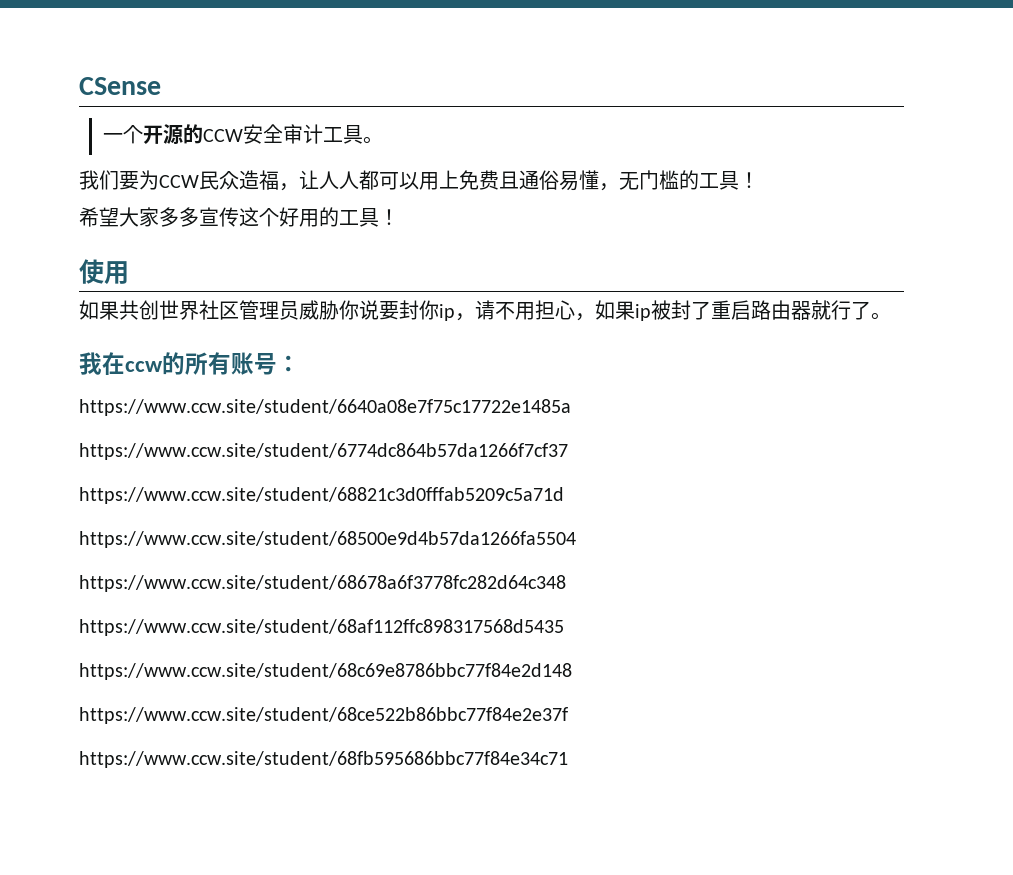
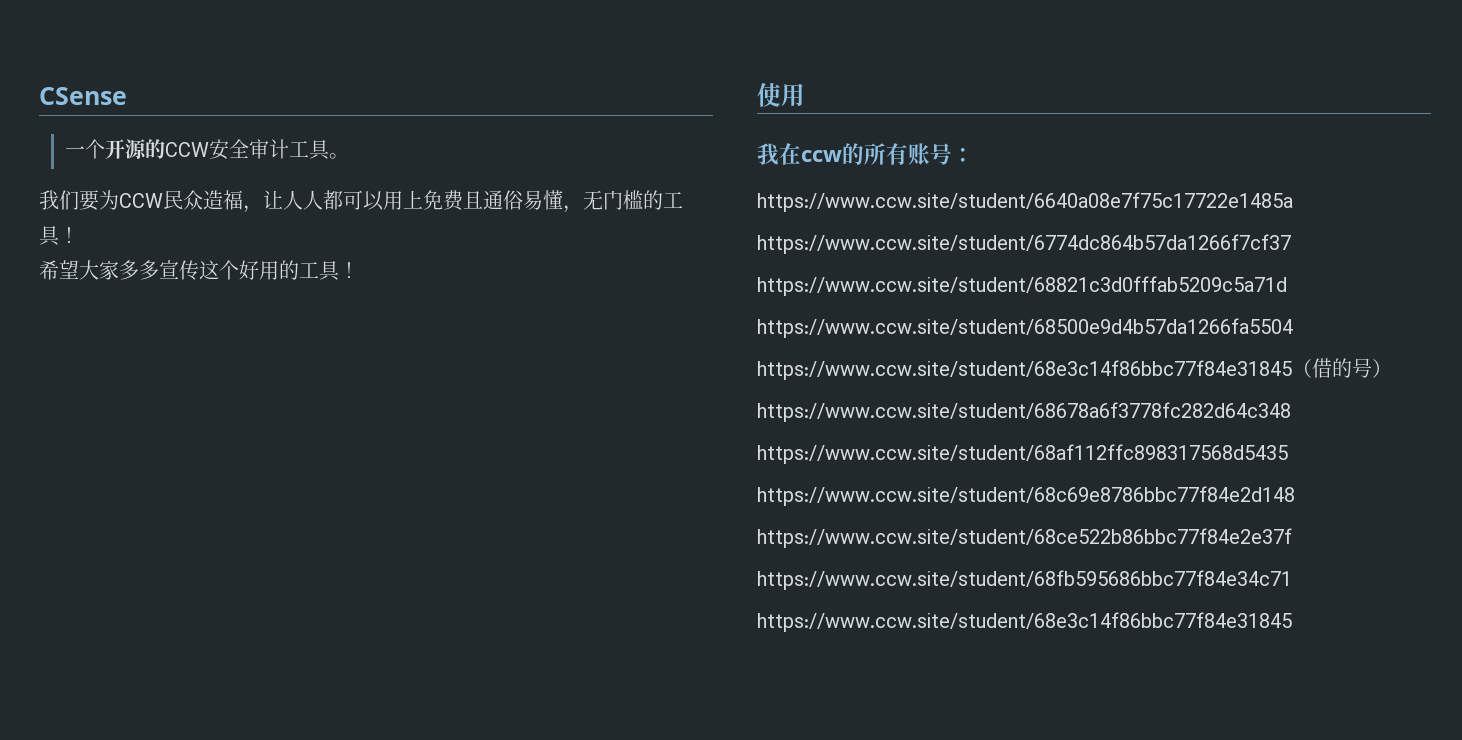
- 如果共创世界社区管理员威胁你说要封你ip，请不用担心，如果ip被封了重启路由器就行了。
+ https://www.ccw.site/student/68e3c14f86bbc77f84e31845（借的号）
  https://www.ccw.site/student/68fb595686bbc77f84e34c71
+ https://www.ccw.site/student/68e3c14f86bbc77f84e31845

